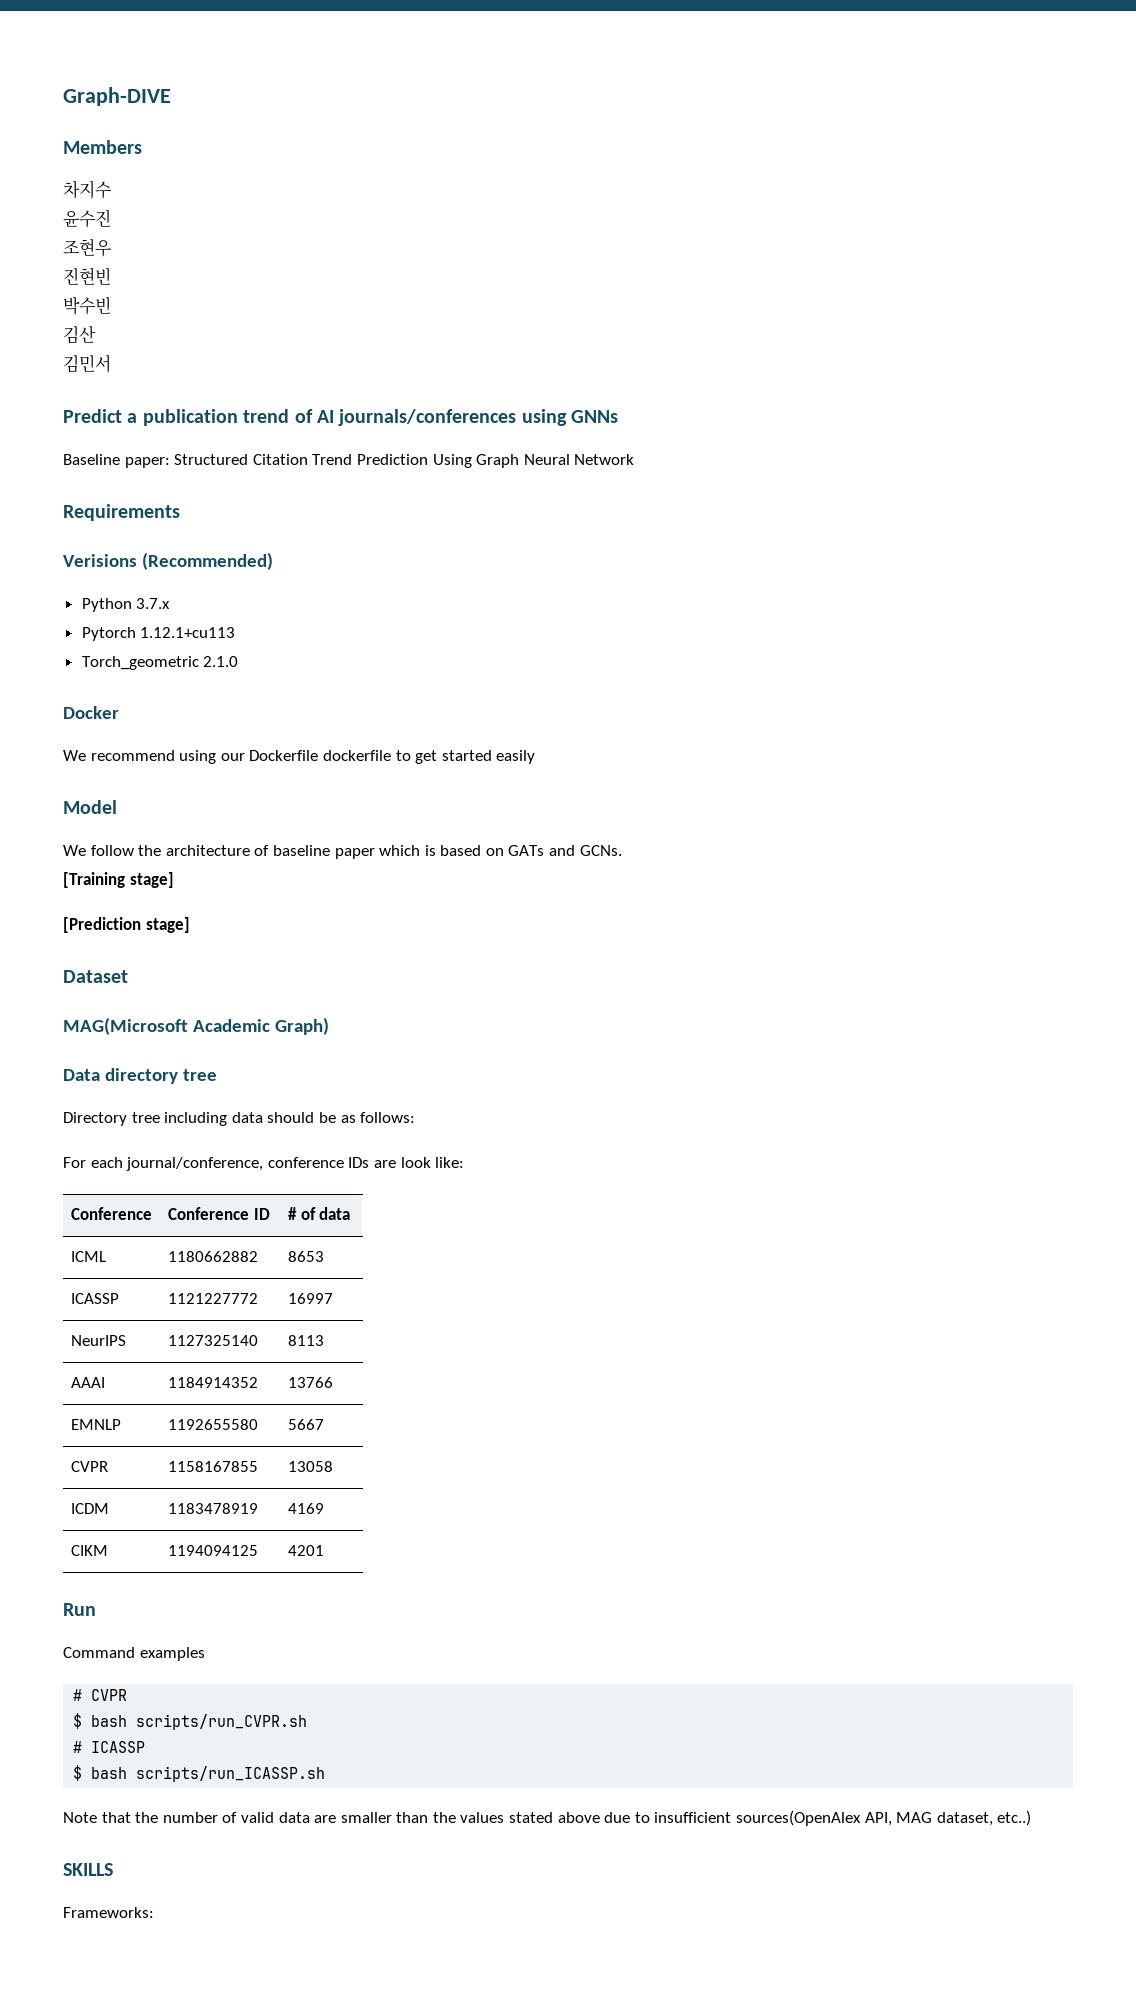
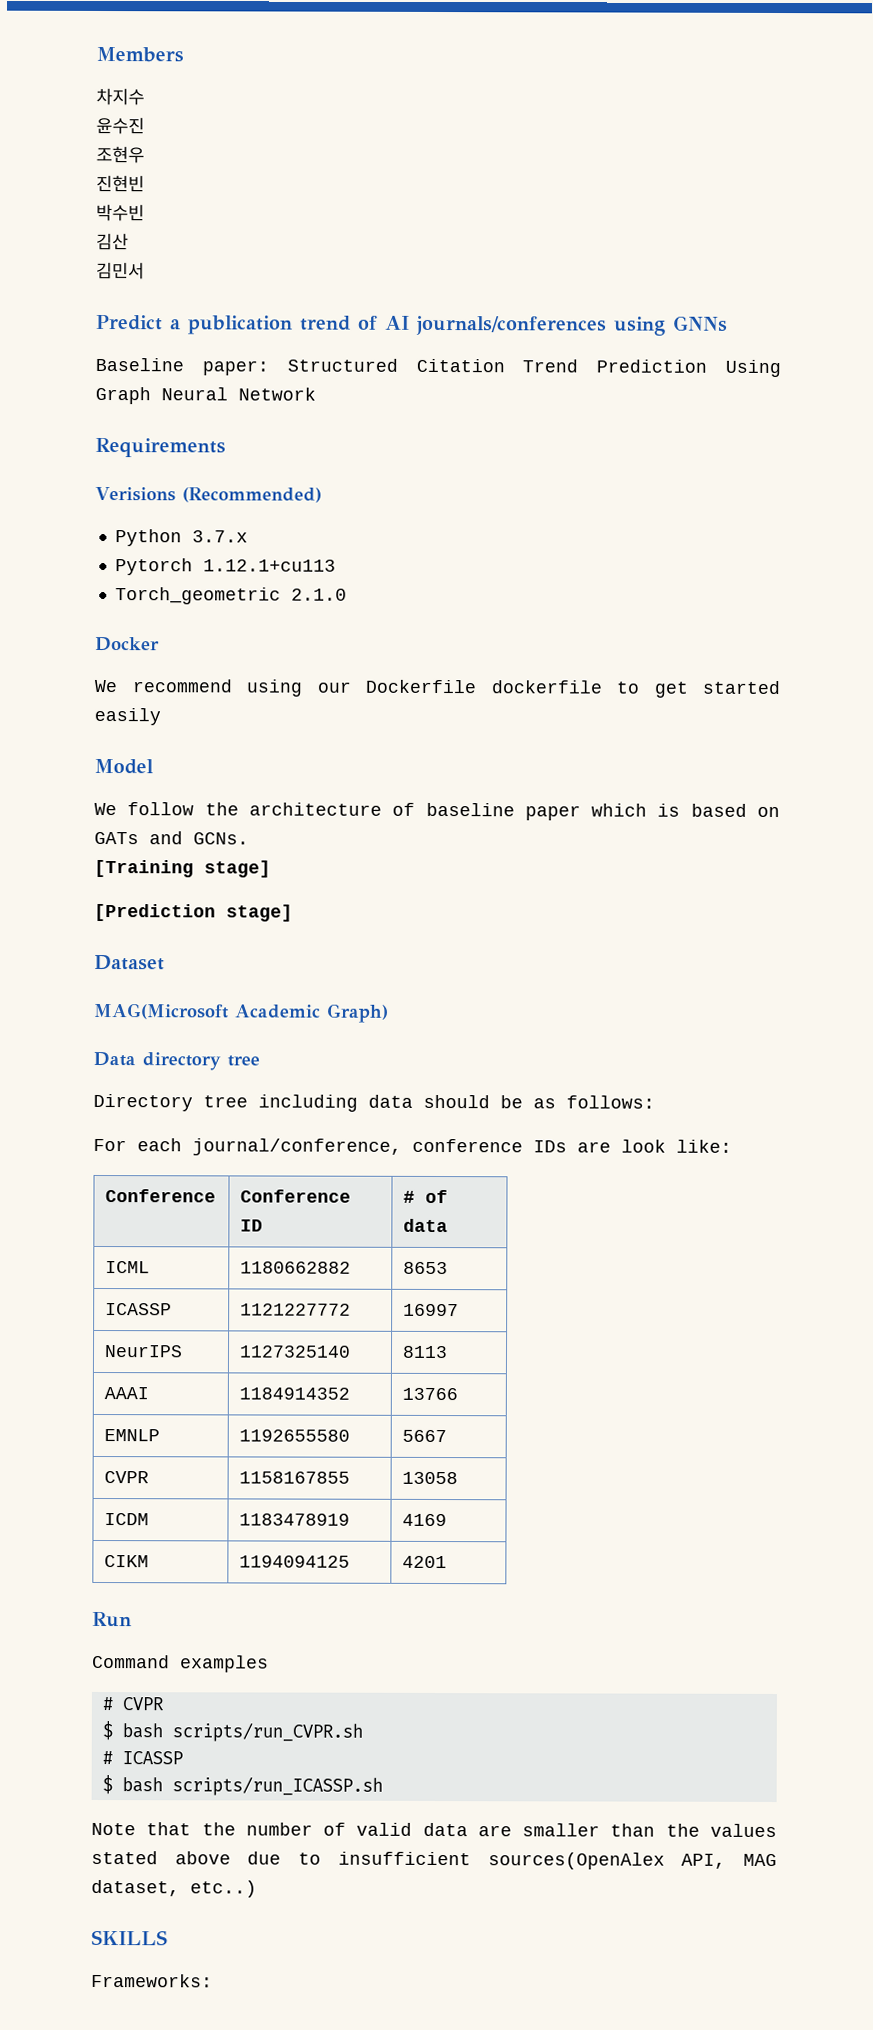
- Graph-DIVE

